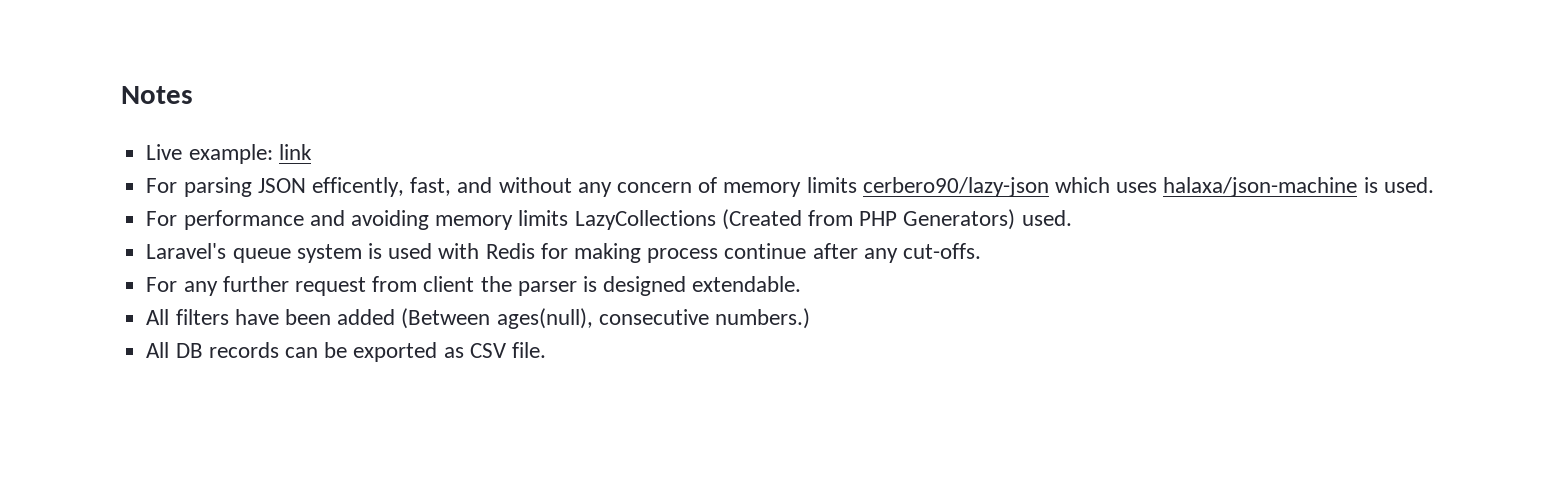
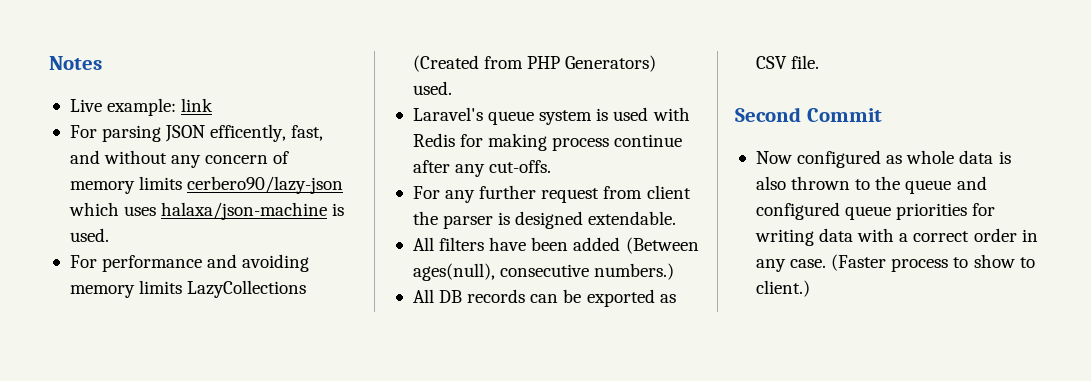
+ Second Commit
+ Now configured as whole data is also thrown to the queue and configured queue priorities for writing data with a correct order in any case. (Faster process to show to client.)

